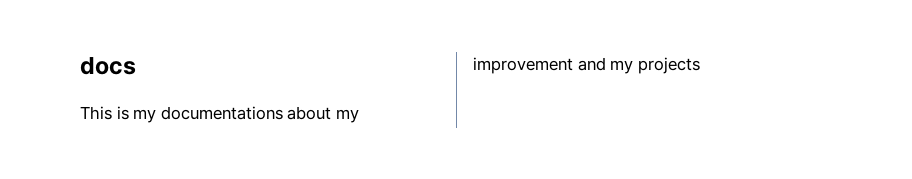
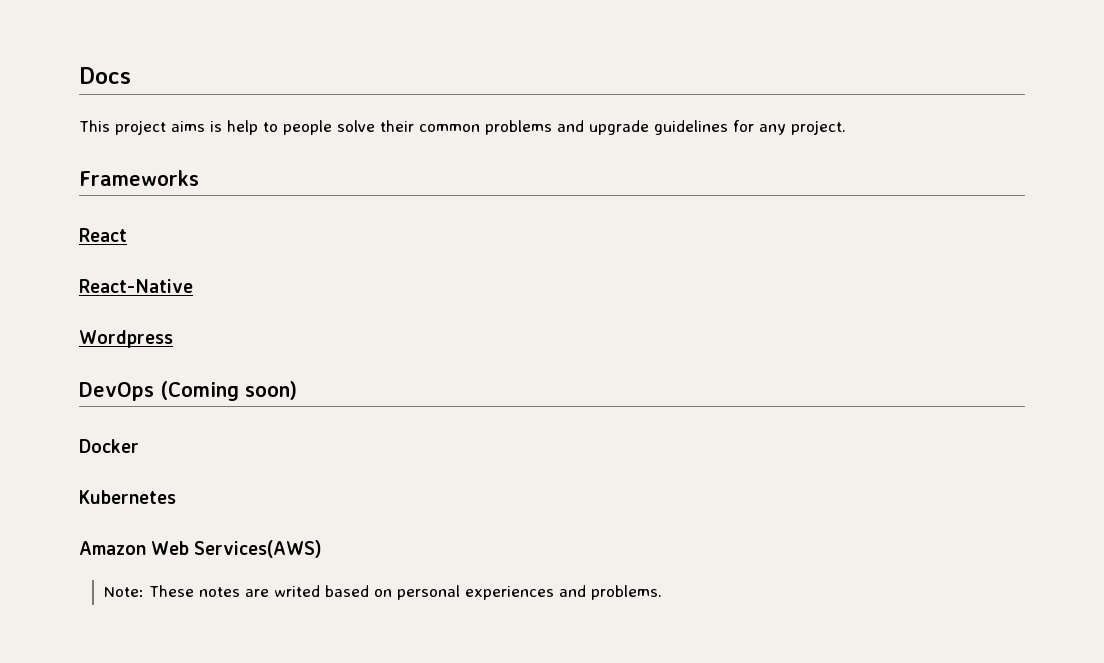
- docs
+ Docs
- This is my documentations about my improvement and my projects
+ This project aims is help to people solve their common problems and upgrade guidelines for any project.
+ Frameworks
+ React
+ React-Native
+ Wordpress
+ DevOps (Coming soon)
+ Docker
+ Kubernetes
+ Amazon Web Services(AWS)
+ Note: These notes are writed based on personal experiences and problems.

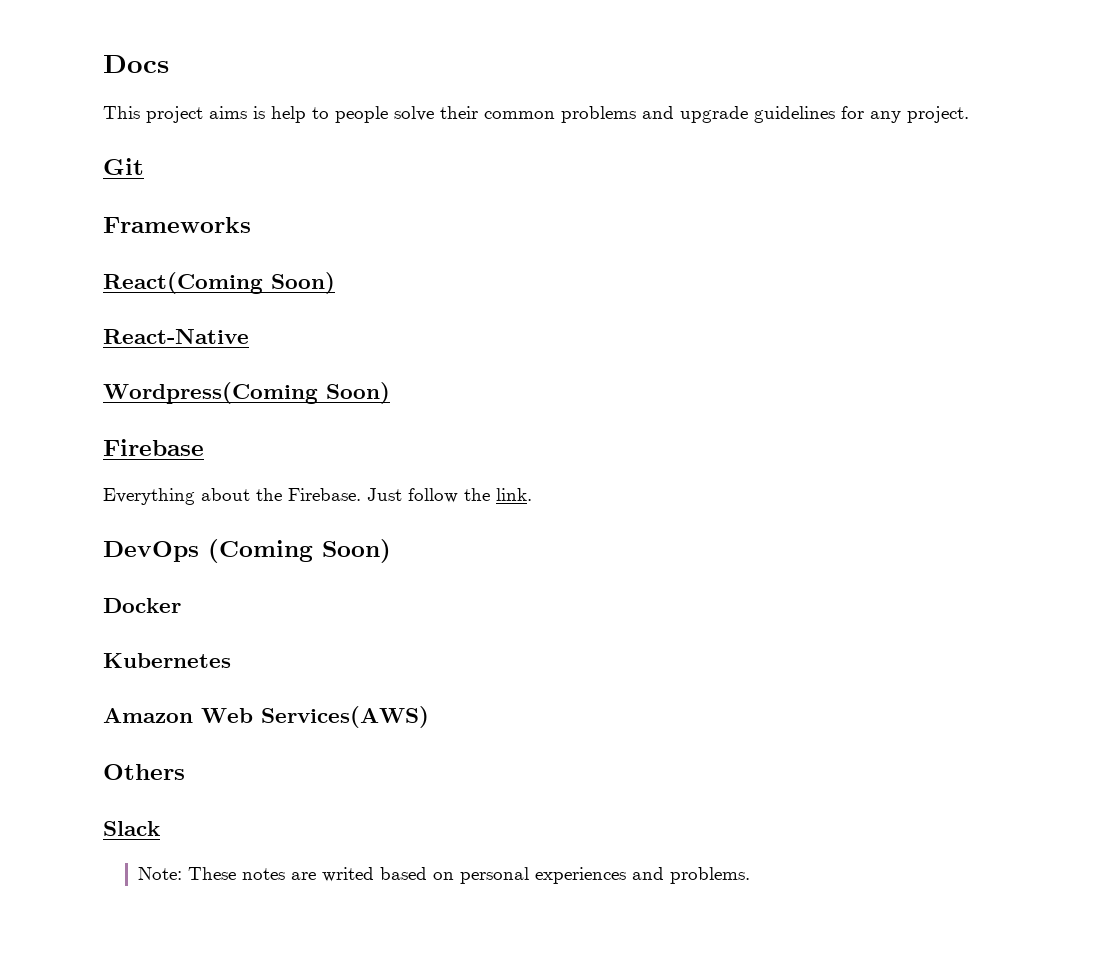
+ Git
- React
+ React(Coming Soon)
- Wordpress
+ Wordpress(Coming Soon)
+ Firebase
+ Everything about the Firebase. Just follow the link.
- DevOps (Coming soon)
+ DevOps (Coming Soon)
+ Others
+ Slack

